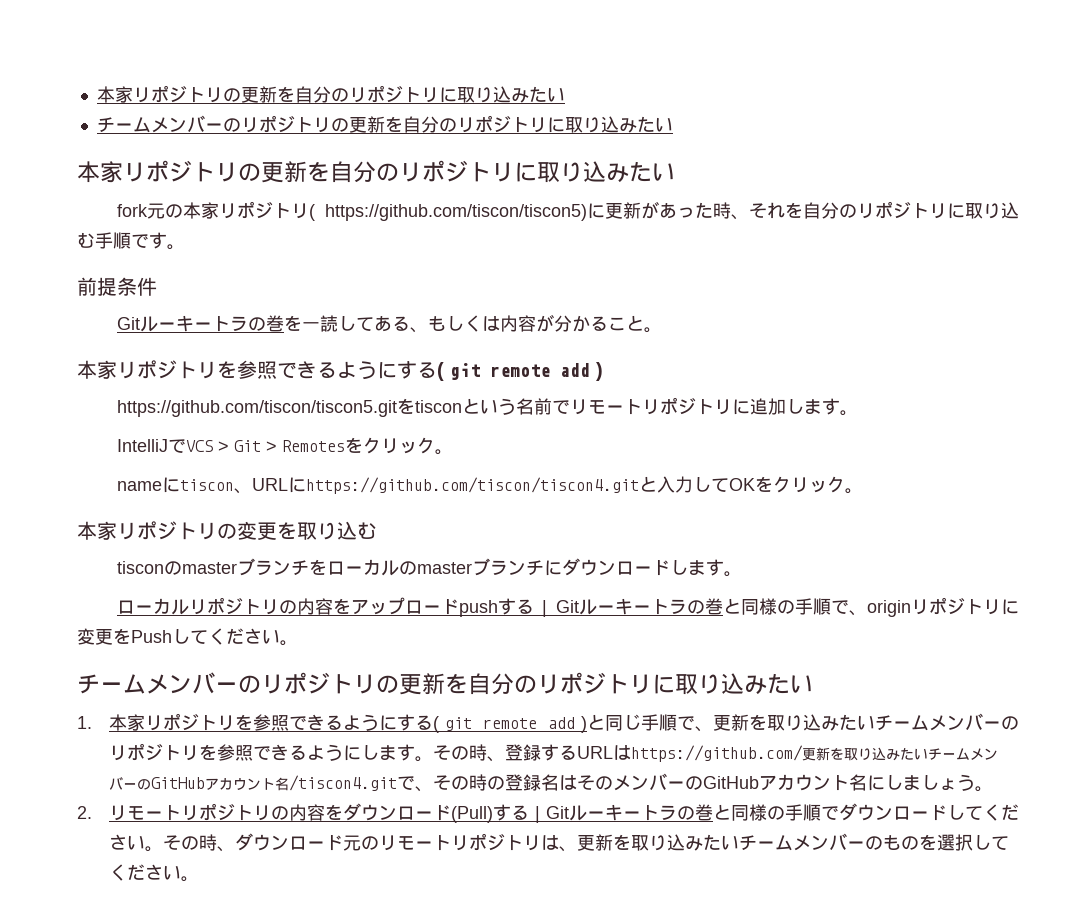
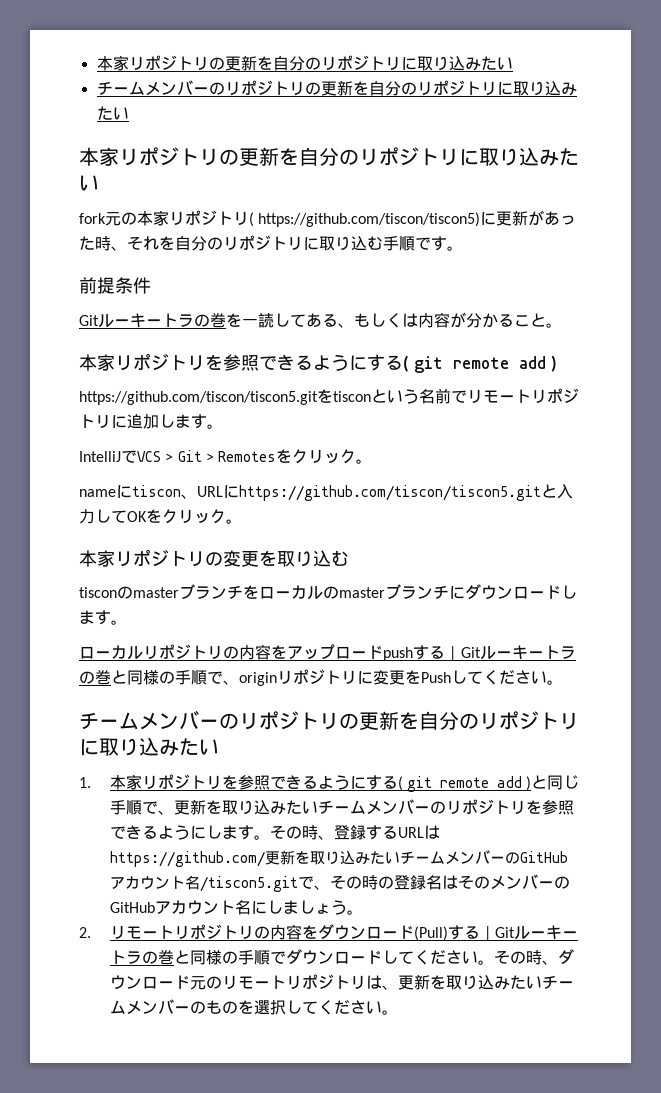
- nameにtiscon、URLにhttps://github.com/tiscon/tiscon4.gitと入力してOKをクリック。
+ nameにtiscon、URLにhttps://github.com/tiscon/tiscon5.gitと入力してOKをクリック。
- その時、登録するURLはhttps://github.com/更新を取り込みたいチームメンバーのGitHubアカウント名/tiscon4.gitで、その時の登録名はそのメンバーのGitHubアカウント名にしましょう。
+ その時、登録するURLはhttps://github.com/更新を取り込みたいチームメンバーのGitHubアカウント名/tiscon5.gitで、その時の登録名はそのメンバーのGitHubアカウント名にしましょう。

